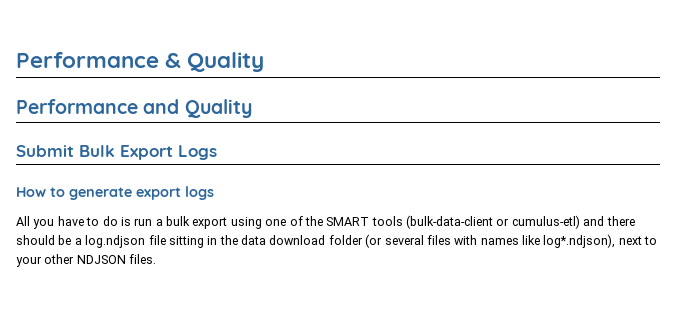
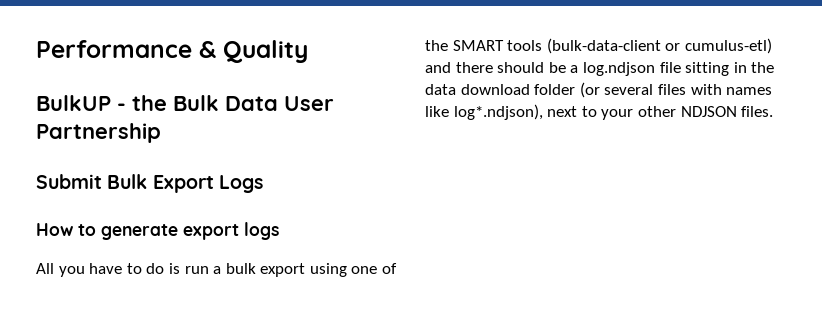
- Performance and Quality
+ BulkUP - the Bulk Data User Partnership

